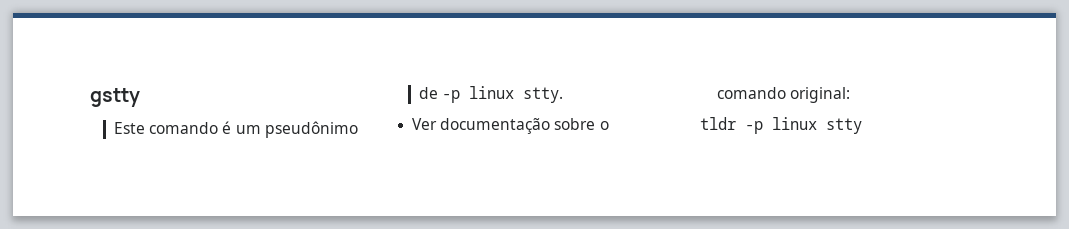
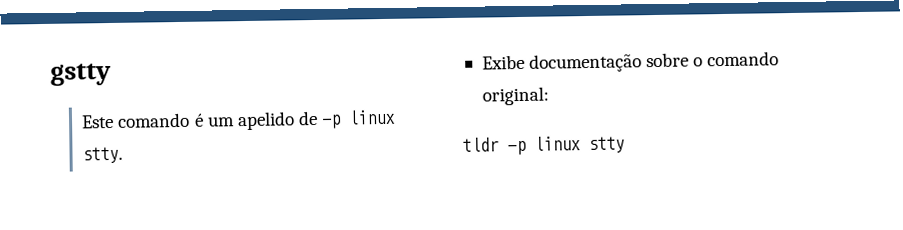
- Este comando é um pseudônimo de -p linux stty.
+ Este comando é um apelido de -p linux stty.
- Ver documentação sobre o comando original:
+ Exibe documentação sobre o comando original:

